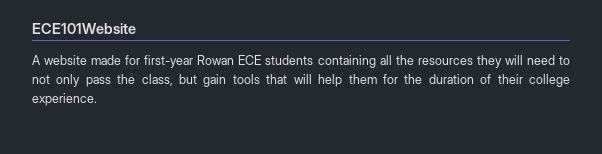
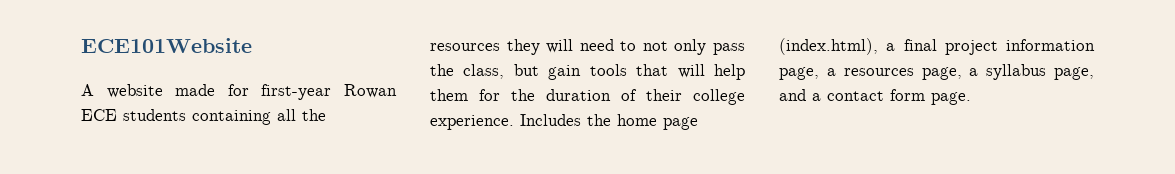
+ Includes the home page (index.html), a final project information page, a resources page, a syllabus page, and a contact form page.

